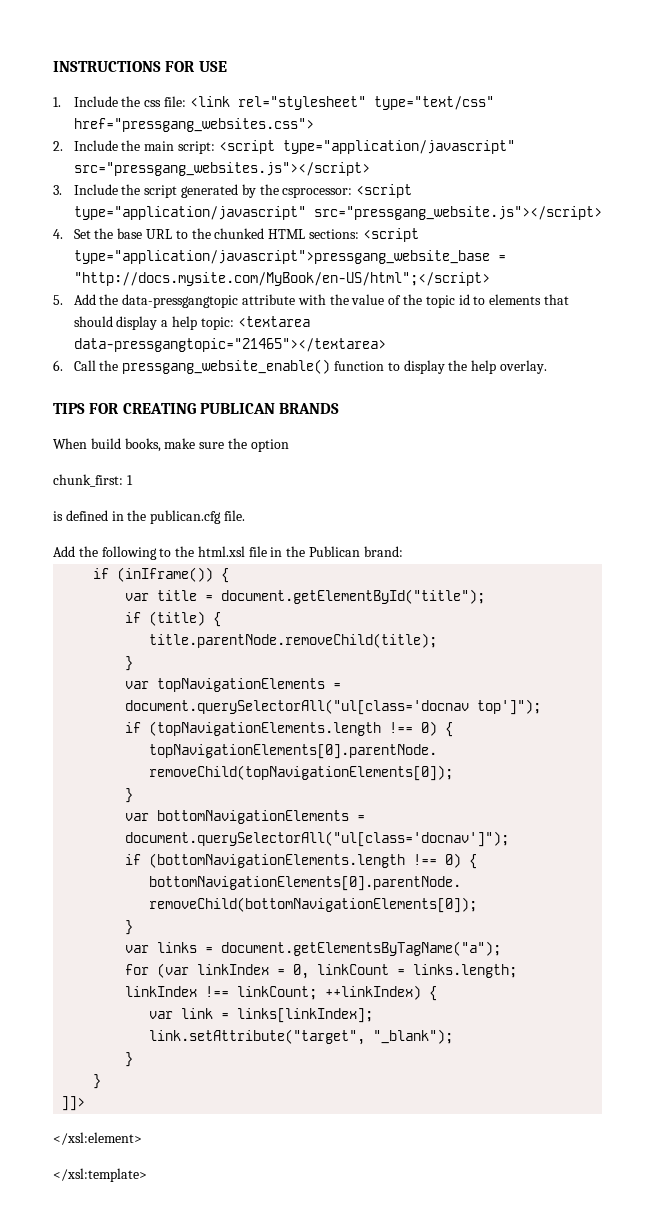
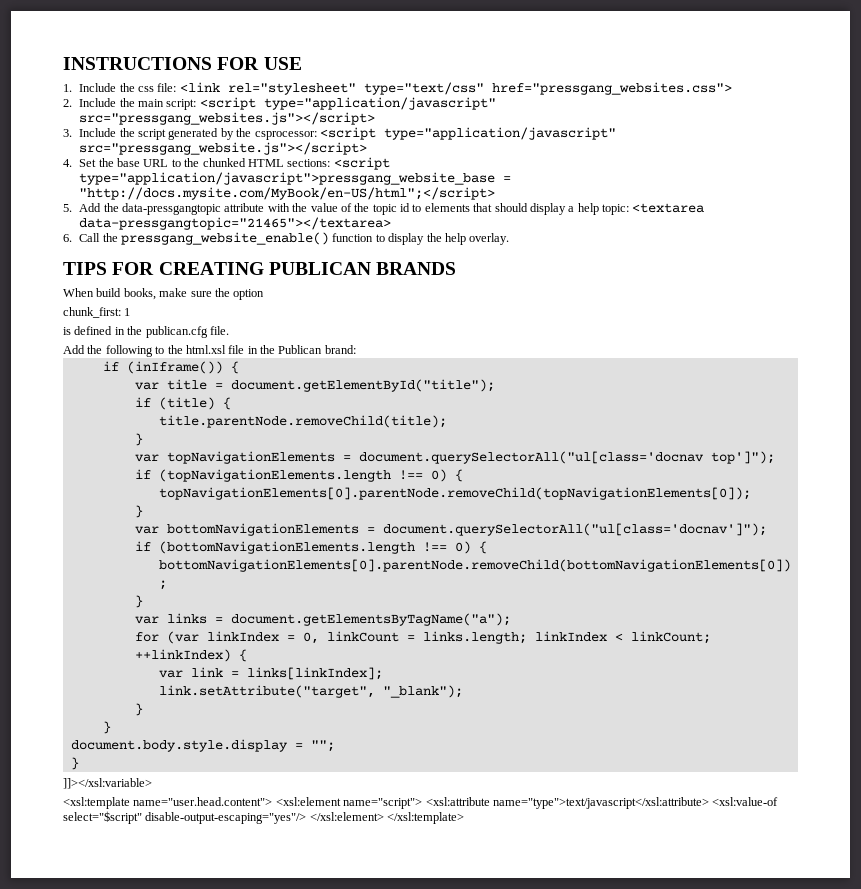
- for (var linkIndex = 0, linkCount = links.length; linkIndex !== linkCount; ++linkIndex) {
+ for (var linkIndex = 0, linkCount = links.length; linkIndex < linkCount; ++linkIndex) {
- ]]>
- </xsl:element>
- </xsl:template>
+ document.body.style.display = "";
+ }
+ ]]></xsl:variable>
+ <xsl:template name="user.head.content"> <xsl:element name="script"> <xsl:attribute name="type">text/javascript</xsl:attribute> <xsl:value-of select="$script" disable-output-escaping="yes"/> </xsl:element> </xsl:template>

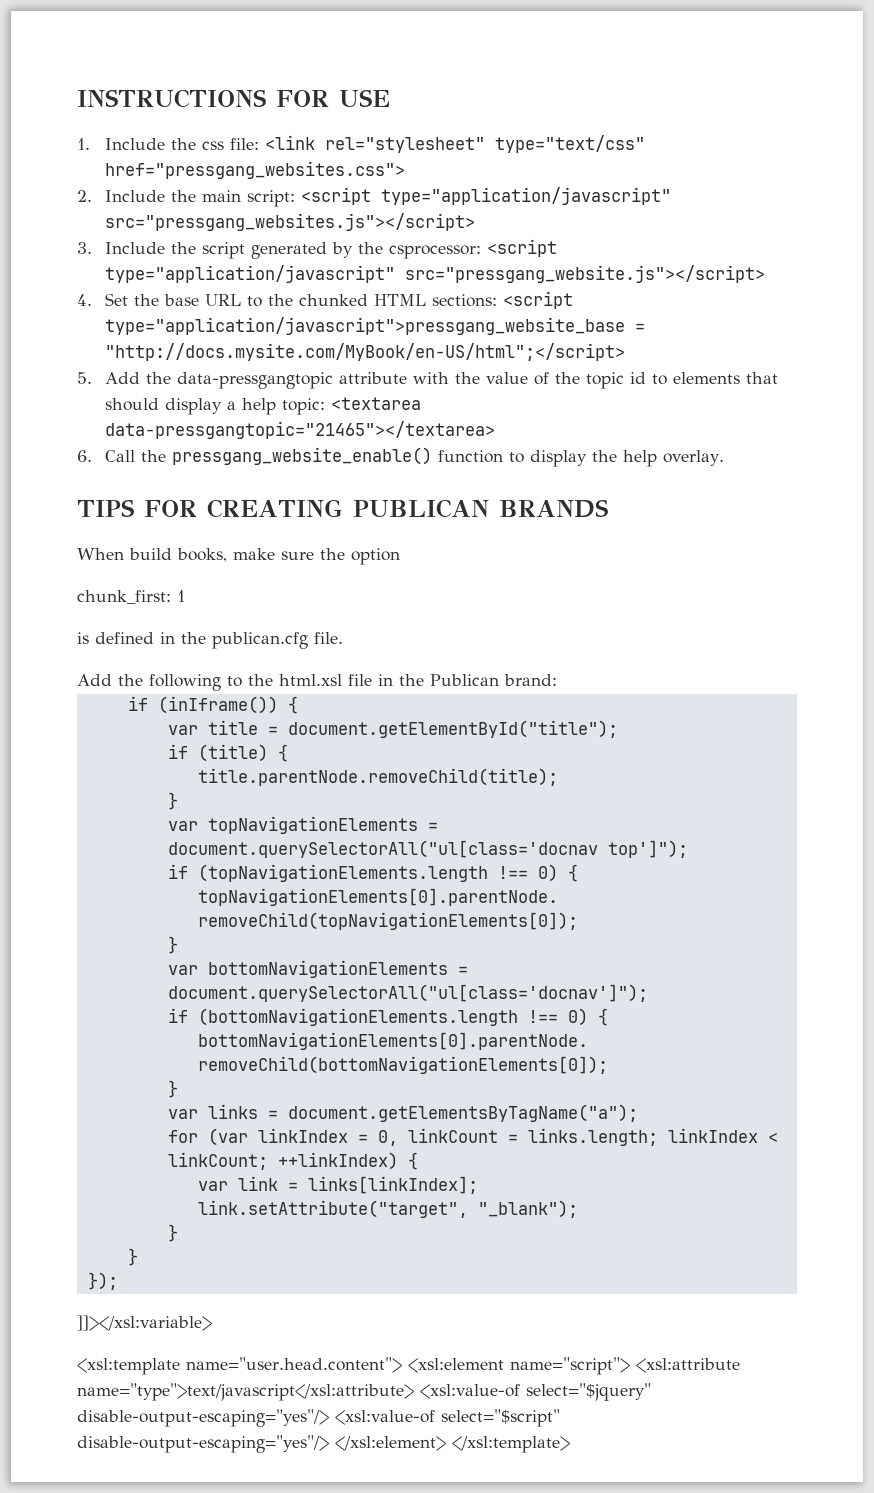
- document.body.style.display = "";
- }
+ });
- <xsl:template name="user.head.content"> <xsl:element name="script"> <xsl:attribute name="type">text/javascript</xsl:attribute> <xsl:value-of select="$script" disable-output-escaping="yes"/> </xsl:element> </xsl:template>
+ <xsl:template name="user.head.content"> <xsl:element name="script"> <xsl:attribute name="type">text/javascript</xsl:attribute> <xsl:value-of select="$jquery" disable-output-escaping="yes"/> <xsl:value-of select="$script" disable-output-escaping="yes"/> </xsl:element> </xsl:template>

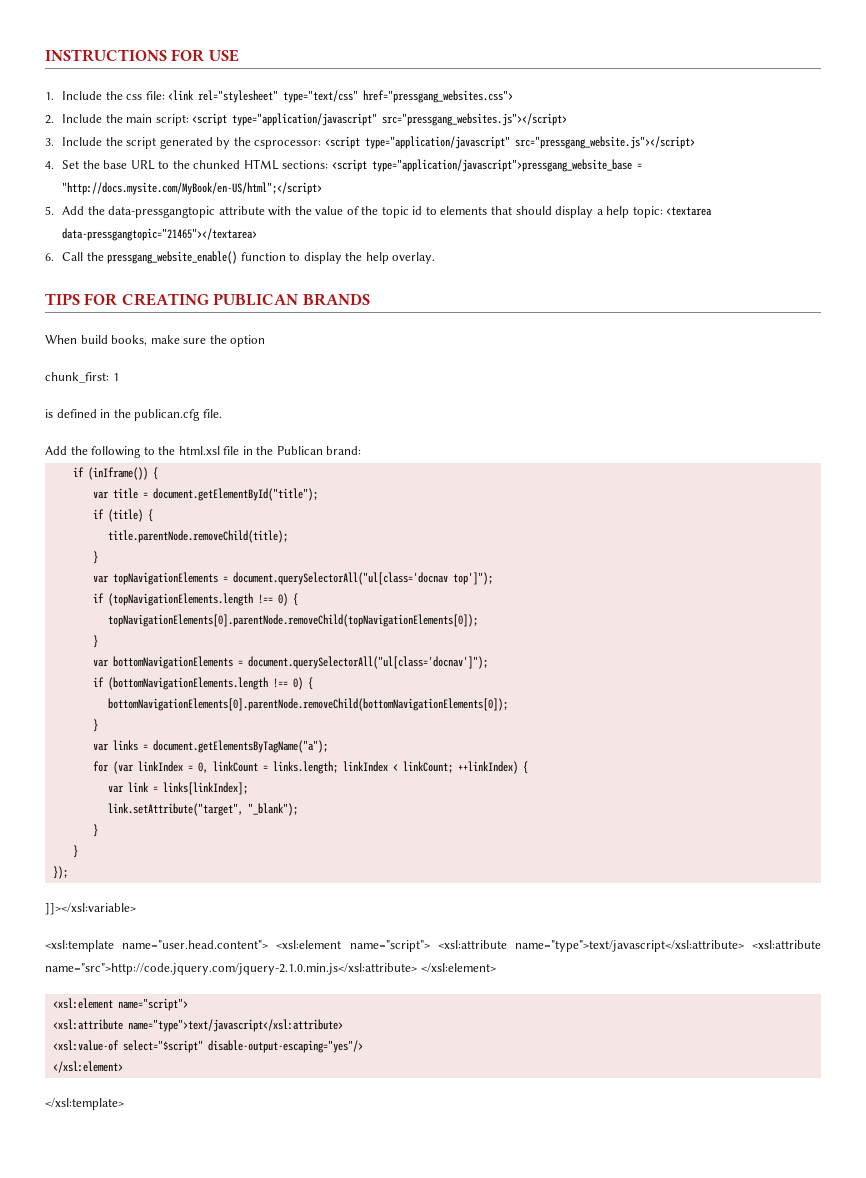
- <xsl:template name="user.head.content"> <xsl:element name="script"> <xsl:attribute name="type">text/javascript</xsl:attribute> <xsl:value-of select="$jquery" disable-output-escaping="yes"/> <xsl:value-of select="$script" disable-output-escaping="yes"/> </xsl:element> </xsl:template>
+ <xsl:template name="user.head.content"> <xsl:element name="script"> <xsl:attribute name="type">text/javascript</xsl:attribute> <xsl:attribute name="src">http://code.jquery.com/jquery-2.1.0.min.js</xsl:attribute> </xsl:element>
+ <xsl:element name="script">
+ <xsl:attribute name="type">text/javascript</xsl:attribute>
+ <xsl:value-of select="$script" disable-output-escaping="yes"/>
+ </xsl:element>
+ </xsl:template>

